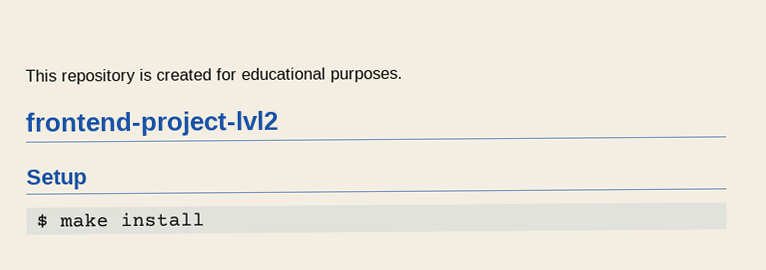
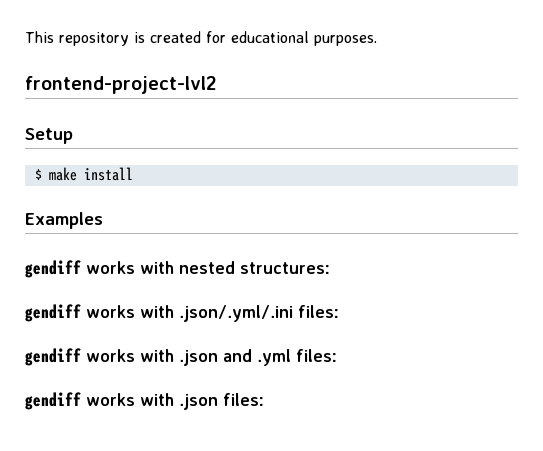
+ Examples
+ gendiff works with nested structures:
+ gendiff works with .json/.yml/.ini files:
+ gendiff works with .json and .yml files:
+ gendiff works with .json files:

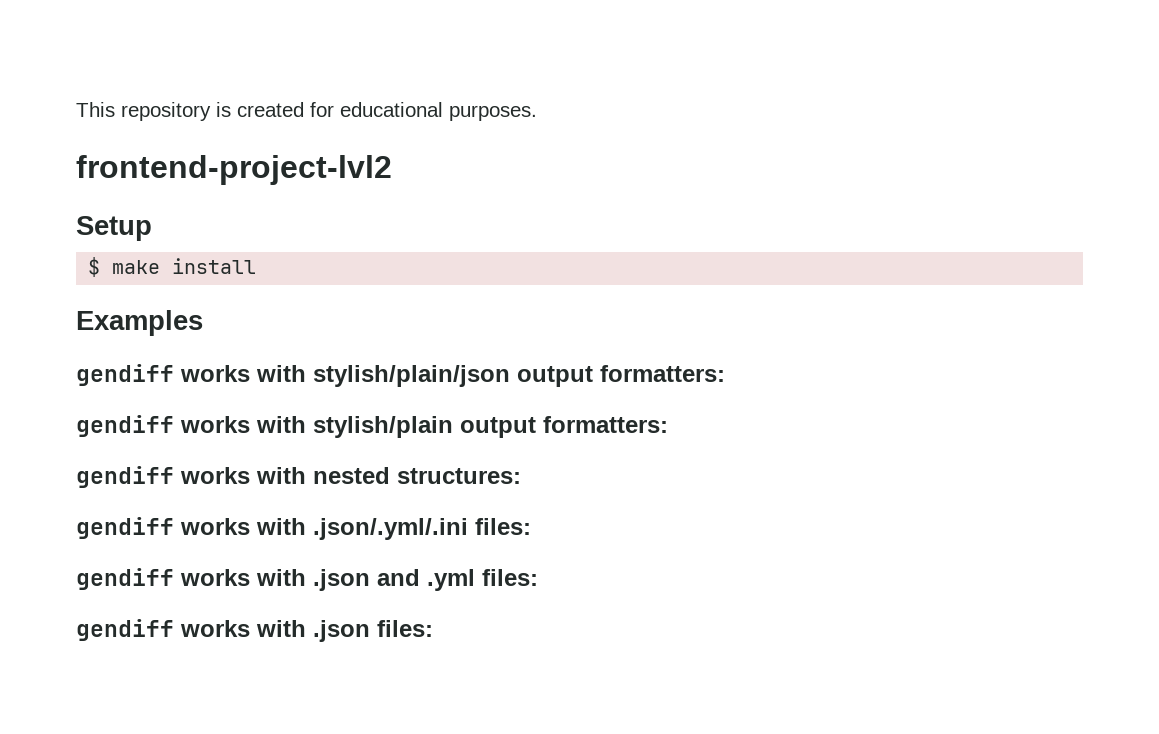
+ gendiff works with stylish/plain/json output formatters:
+ gendiff works with stylish/plain output formatters:

